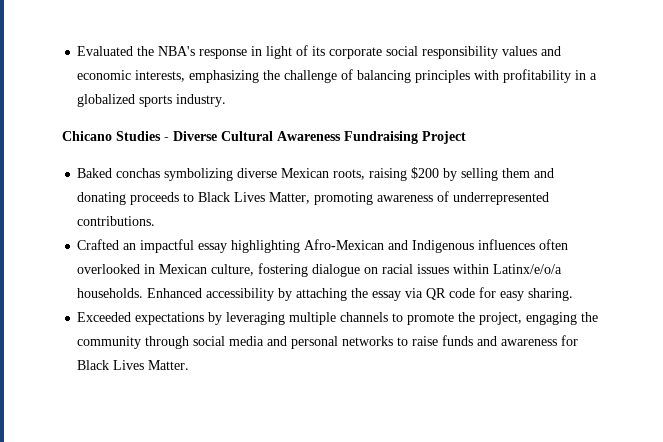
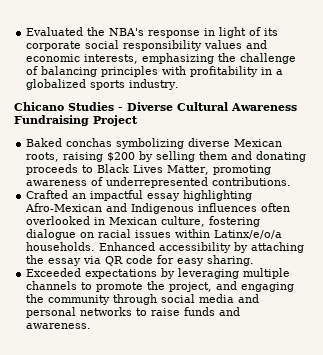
- Exceeded expectations by leveraging multiple channels to promote the project, engaging the community through social media and personal networks to raise funds and awareness for Black Lives Matter.
+ Exceeded expectations by leveraging multiple channels to promote the project, and engaging the community through social media and personal networks to raise funds and awareness.

